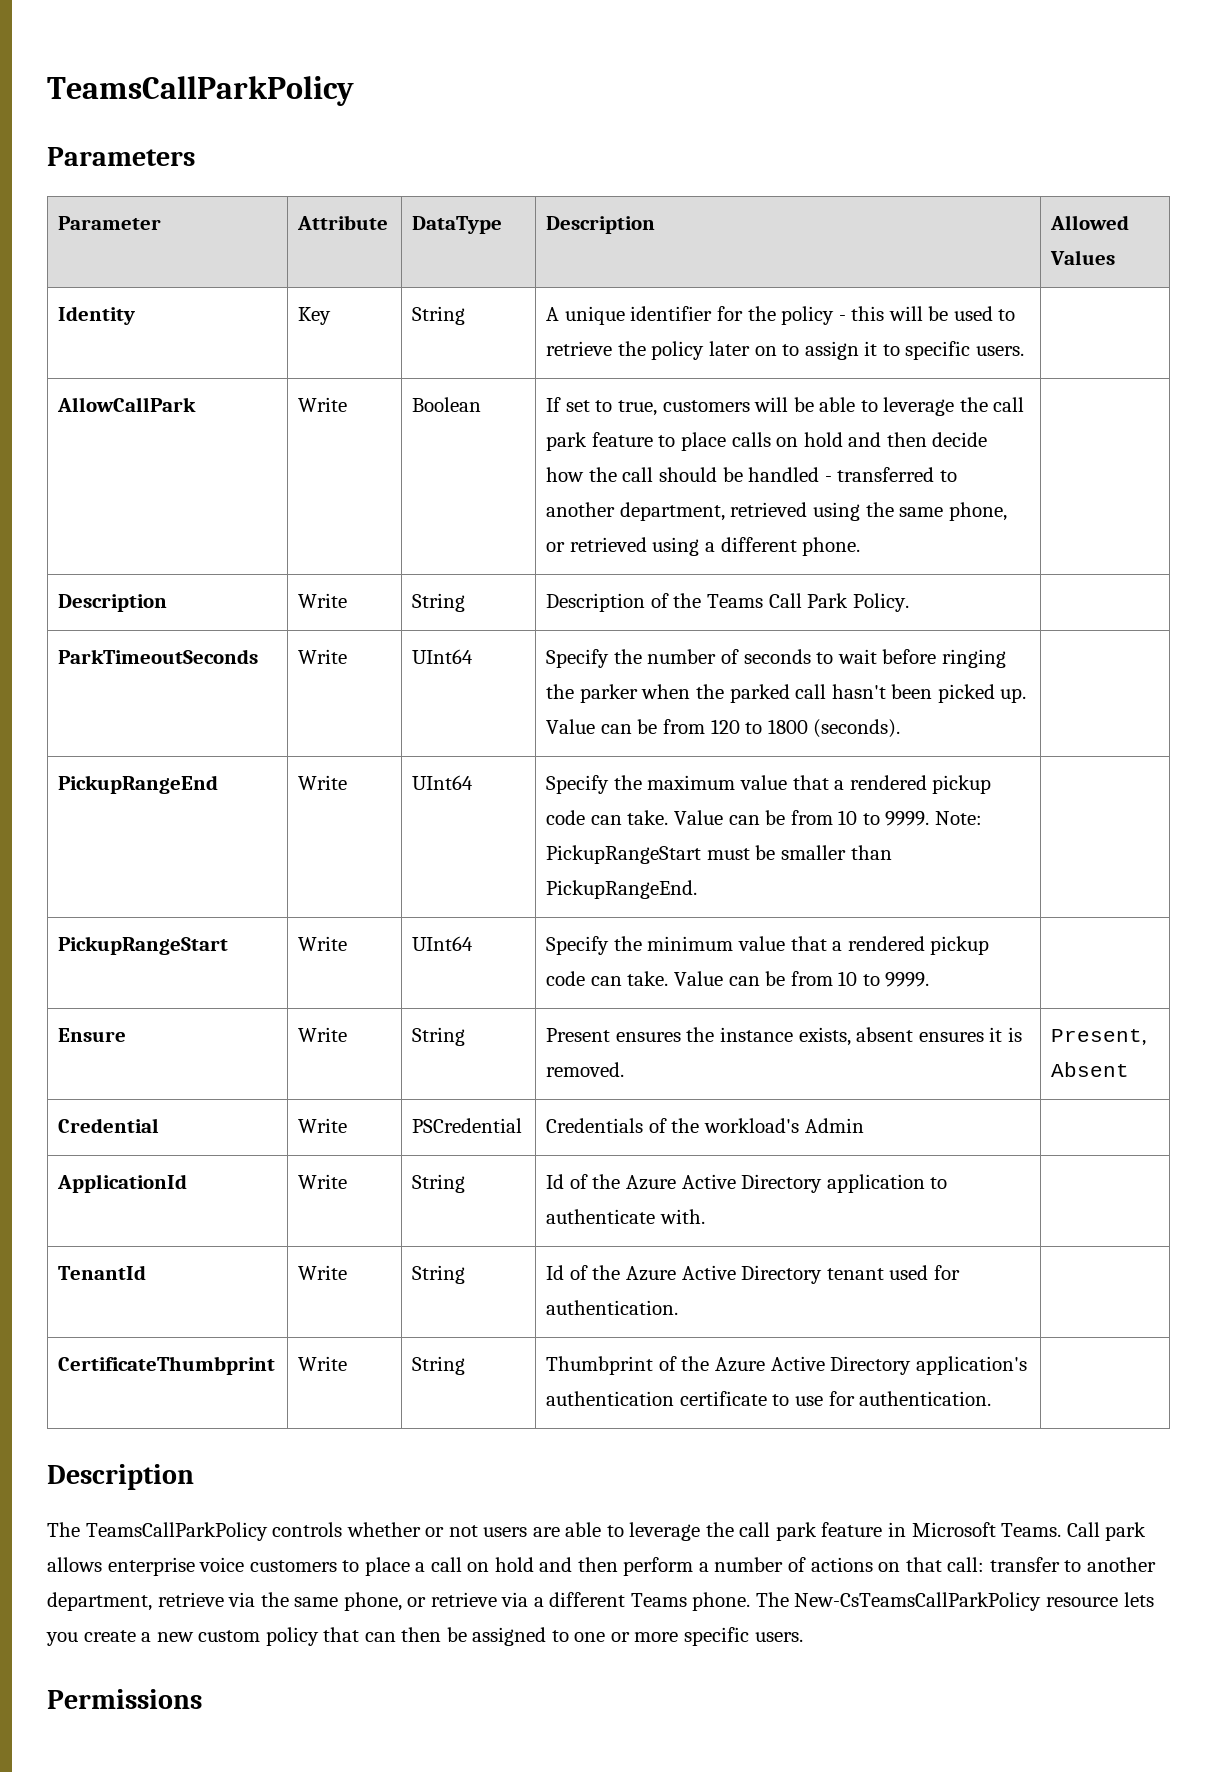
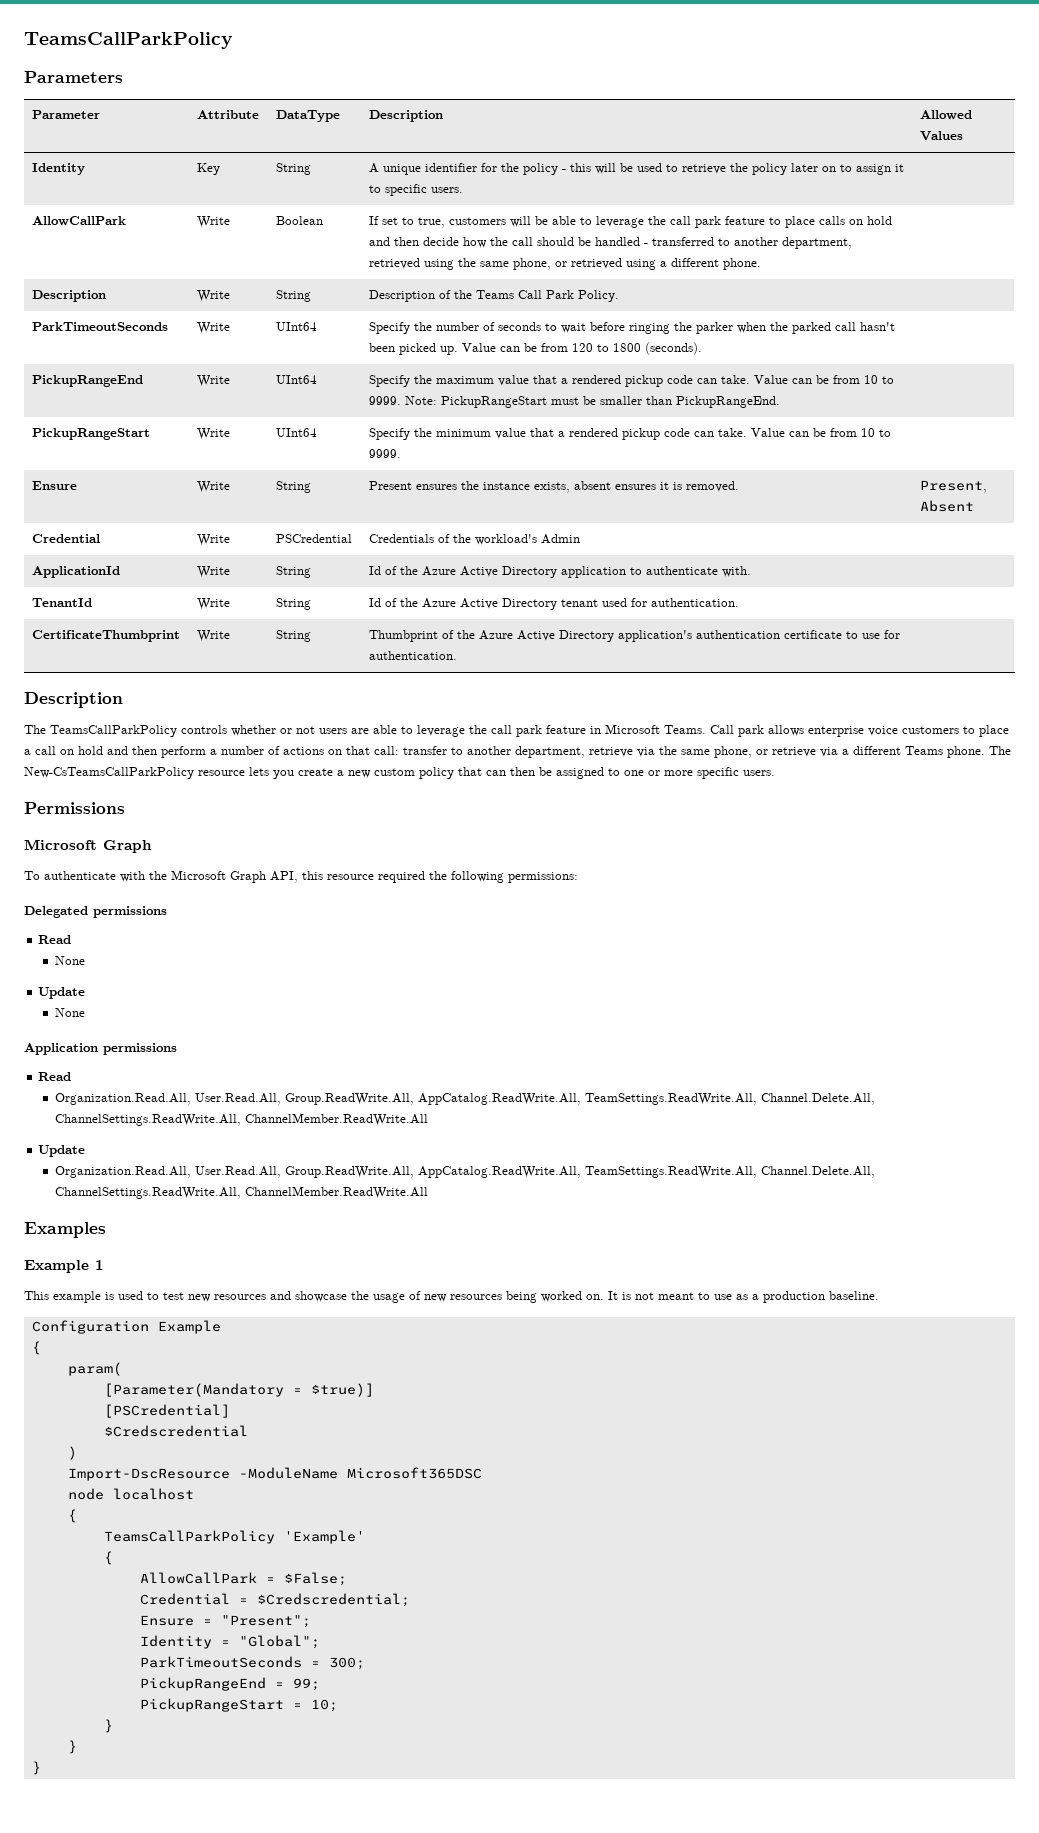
  Permissions
+ Microsoft Graph
+ To authenticate with the Microsoft Graph API, this resource required the following permissions:
+ Delegated permissions
+ Read
+ None
+ Update
+ None
+ Application permissions
+ Read
+ Organization.Read.All, User.Read.All, Group.ReadWrite.All, AppCatalog.ReadWrite.All, TeamSettings.ReadWrite.All, Channel.Delete.All, ChannelSettings.ReadWrite.All, ChannelMember.ReadWrite.All
+ Update
+ Organization.Read.All, User.Read.All, Group.ReadWrite.All, AppCatalog.ReadWrite.All, TeamSettings.ReadWrite.All, Channel.Delete.All, ChannelSettings.ReadWrite.All, ChannelMember.ReadWrite.All
+ Examples
+ Example 1
+ This example is used to test new resources and showcase the usage of new resources being worked on. It is not meant to use as a production baseline.
+ Configuration Example
+ {
+ param(
+ [Parameter(Mandatory = $true)]
+ [PSCredential]
+ $Credscredential
+ )
+ Import-DscResource -ModuleName Microsoft365DSC
+ node localhost
+ {
+ TeamsCallParkPolicy 'Example'
+ {
+ AllowCallPark = $False;
+ Credential = $Credscredential;
+ Ensure = "Present";
+ Identity = "Global";
+ ParkTimeoutSeconds = 300;
+ PickupRangeEnd = 99;
+ PickupRangeStart = 10;
+ }
+ }
+ }

